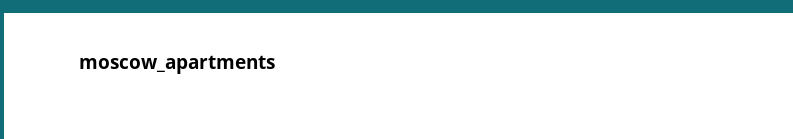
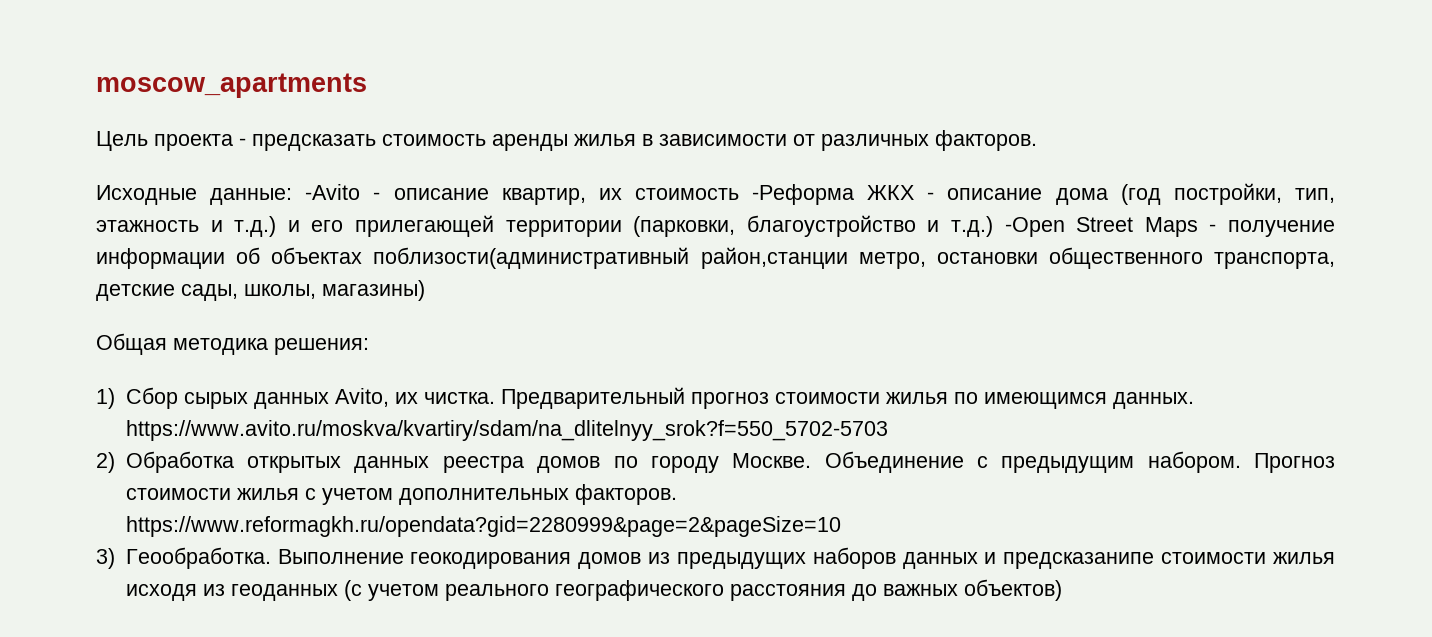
+ Цель проекта - предсказать стоимость аренды жилья в зависимости от различных факторов.
+ Исходные данные: -Avito - описание квартир, их стоимость -Реформа ЖКХ - описание дома (год постройки, тип, этажность и т.д.) и его прилегающей территории (парковки, благоустройство и т.д.) -Open Street Maps - получение информации об объектах поблизости(административный район,станции метро, остановки общественного транспорта, детские сады, школы, магазины)
+ Общая методика решения:
+ 1) Сбор сырых данных Avito, их чистка. Предварительный прогноз стоимости жилья по имеющимся данных. https://www.avito.ru/moskva/kvartiry/sdam/na_dlitelnyy_srok?f=550_5702-5703
+ 2) Обработка открытых данных реестра домов по городу Москве. Объединение с предыдущим набором. Прогноз стоимости жилья с учетом дополнительных факторов. https://www.reformagkh.ru/opendata?gid=2280999&page=2&pageSize=10
+ 3) Геообработка. Выполнение геокодирования домов из предыдущих наборов данных и предсказанипе стоимости жилья исходя из геоданных (с учетом реального географического расстояния до важных объектов)

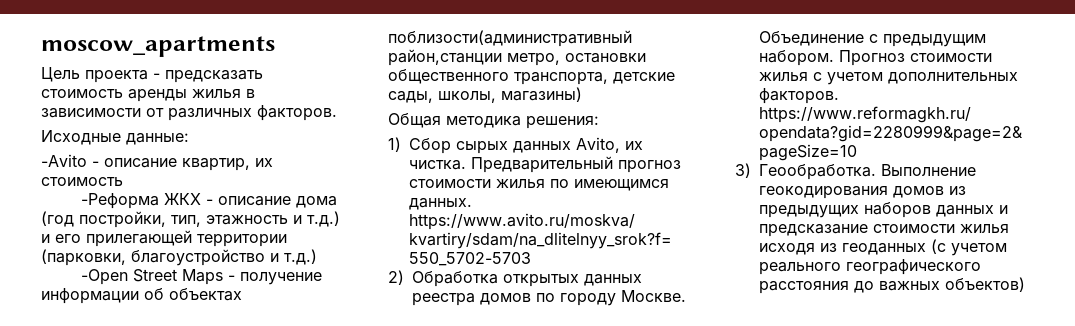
- Исходные данные: -Avito - описание квартир, их стоимость -Реформа ЖКХ - описание дома (год постройки, тип, этажность и т.д.) и его прилегающей территории (парковки, благоустройство и т.д.) -Open Street Maps - получение информации об объектах поблизости(административный район,станции метро, остановки общественного транспорта, детские сады, школы, магазины)
+ Исходные данные:
+ -Avito - описание квартир, их стоимость
+ -Реформа ЖКХ - описание дома (год постройки, тип, этажность и т.д.) и его прилегающей территории (парковки, благоустройство и т.д.)
+ -Open Street Maps - получение информации об объектах поблизости(административный район,станции метро, остановки общественного транспорта, детские сады, школы, магазины)
- Выполнение геокодирования домов из предыдущих наборов данных и предсказанипе стоимости жилья исходя из геоданных (с учетом реального географического расстояния до важных объектов)
+ Выполнение геокодирования домов из предыдущих наборов данных и предсказание стоимости жилья исходя из геоданных (с учетом реального географического расстояния до важных объектов)

